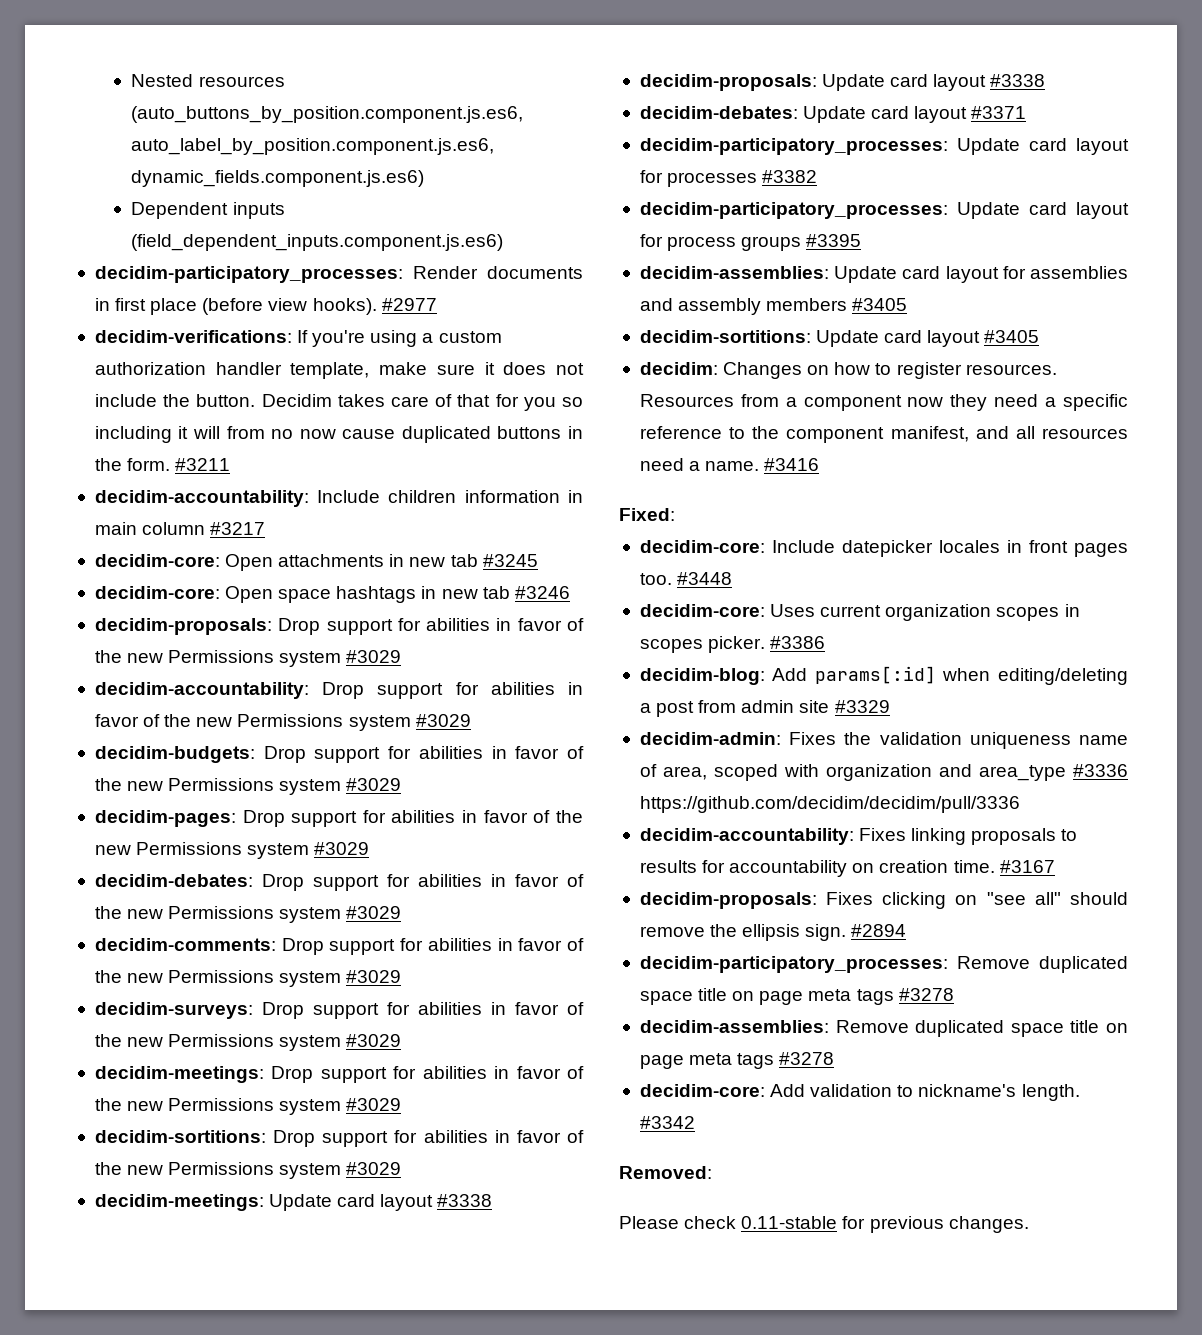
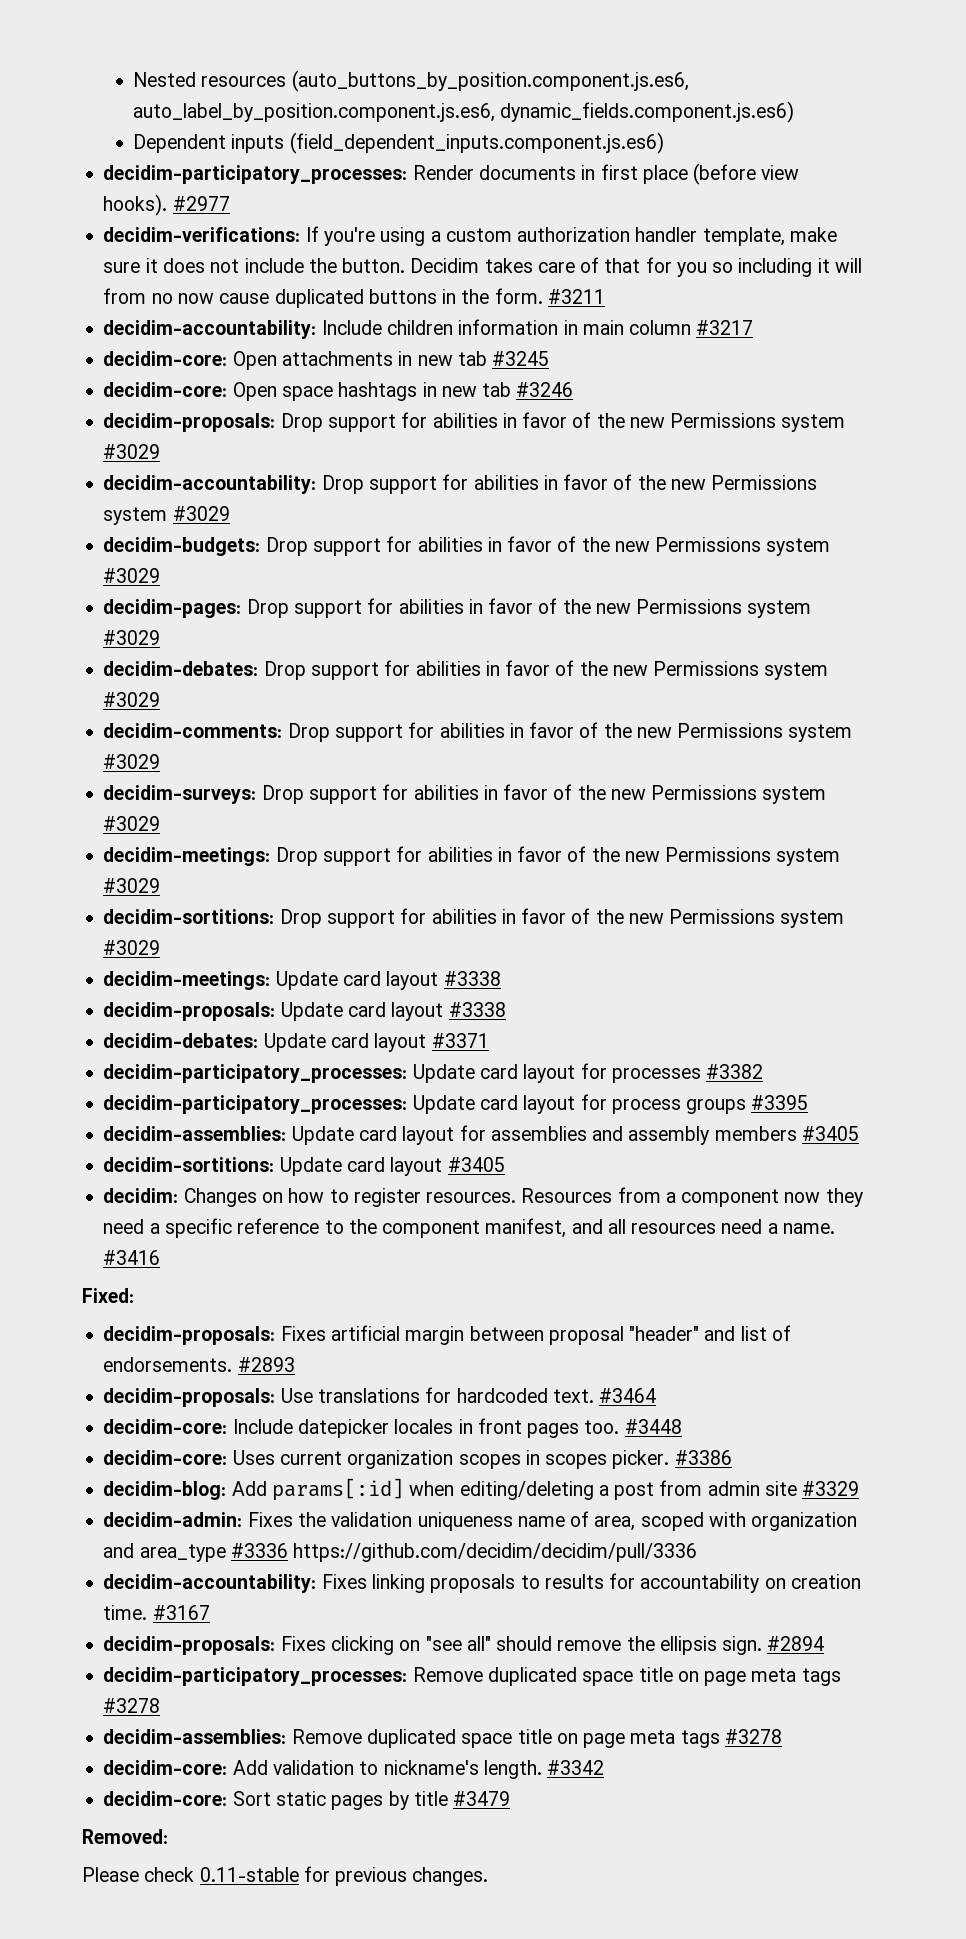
+ decidim-proposals: Fixes artificial margin between proposal "header" and list of endorsements. #2893
+ decidim-proposals: Use translations for hardcoded text. #3464
+ decidim-core: Sort static pages by title #3479

